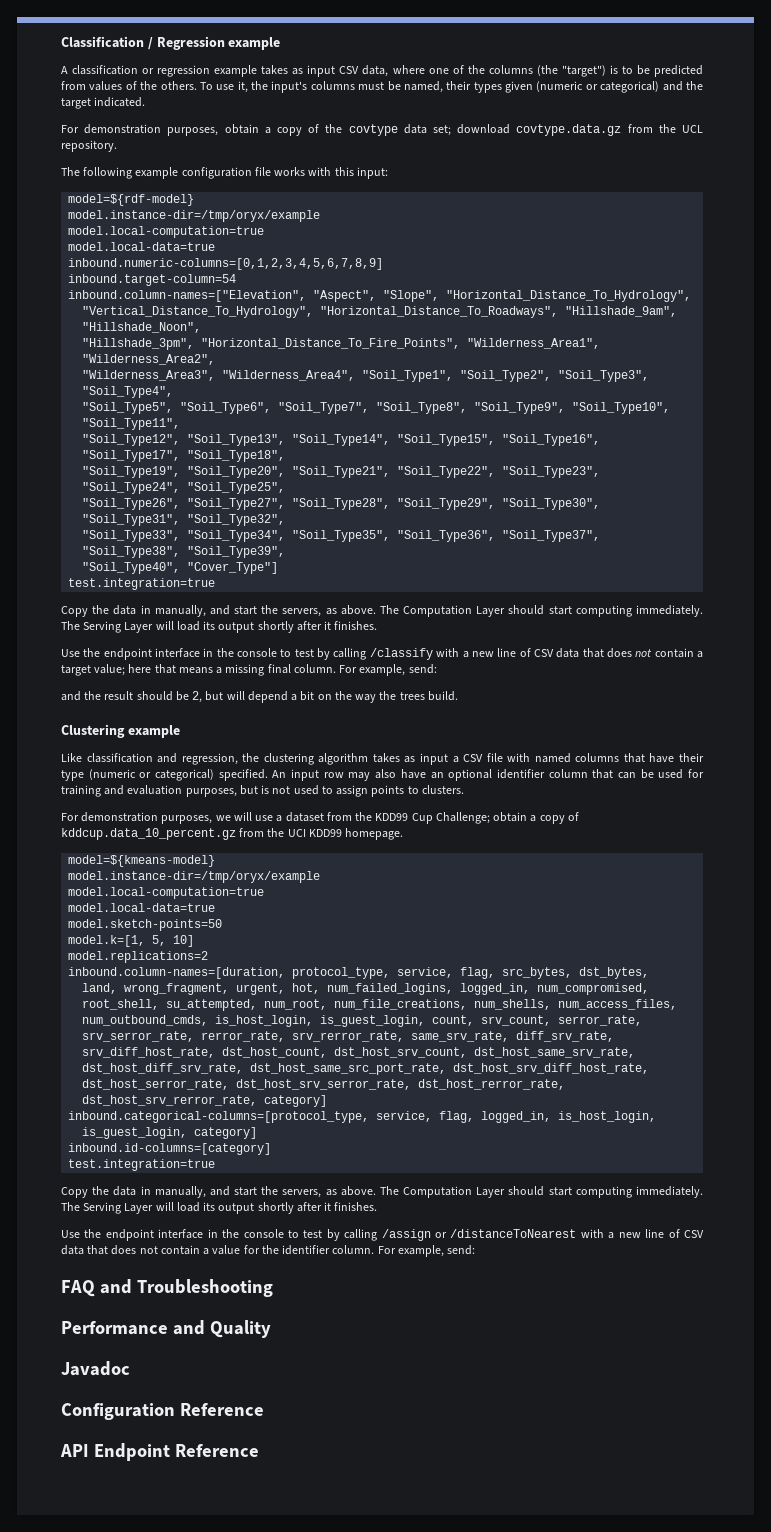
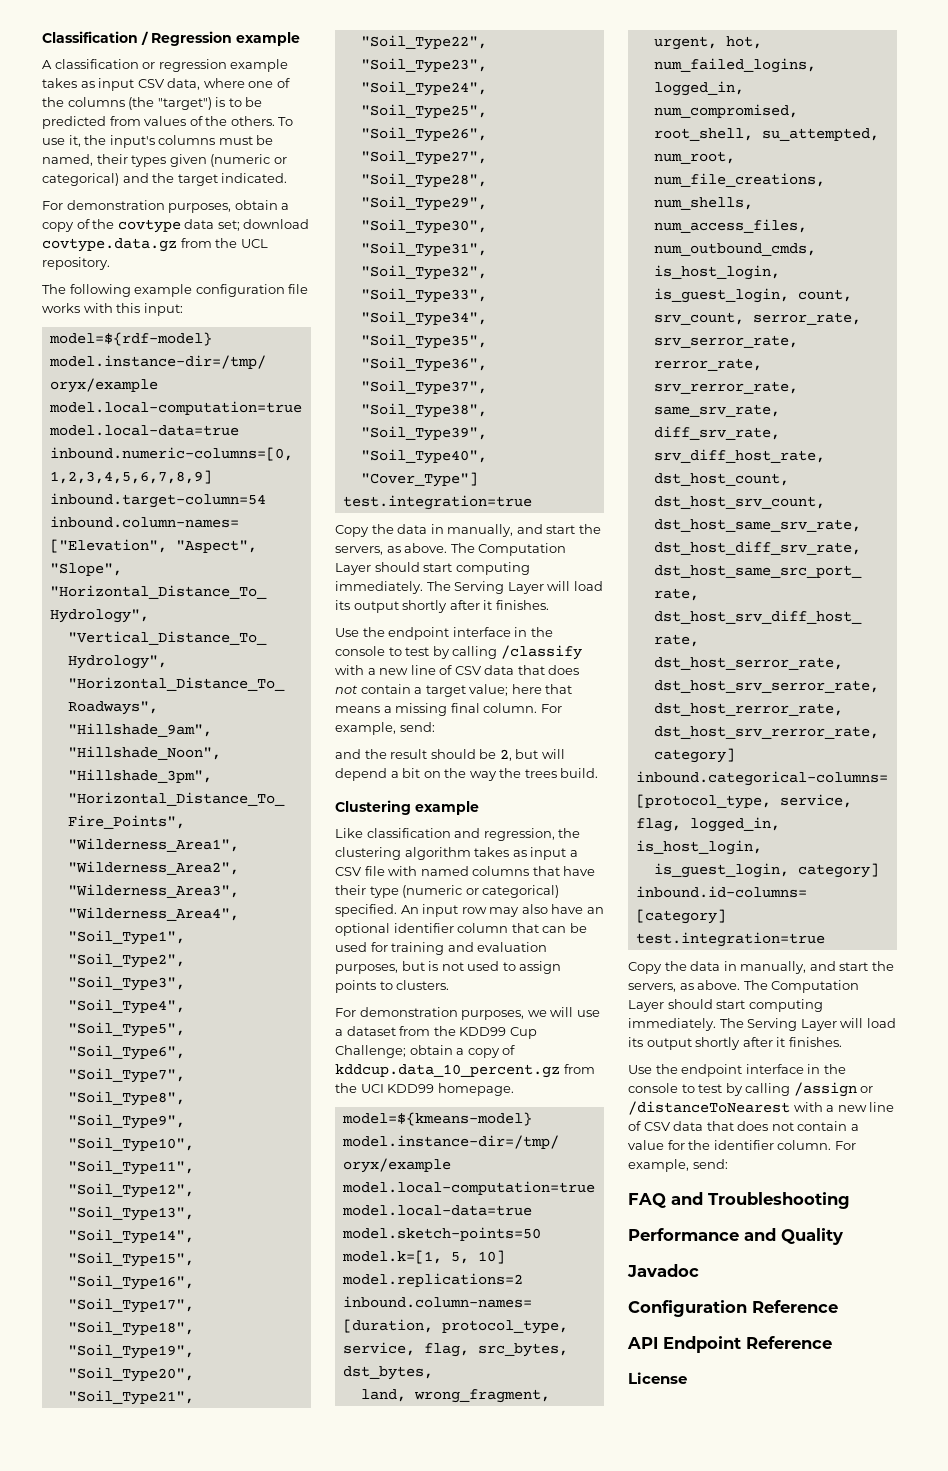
+ License

